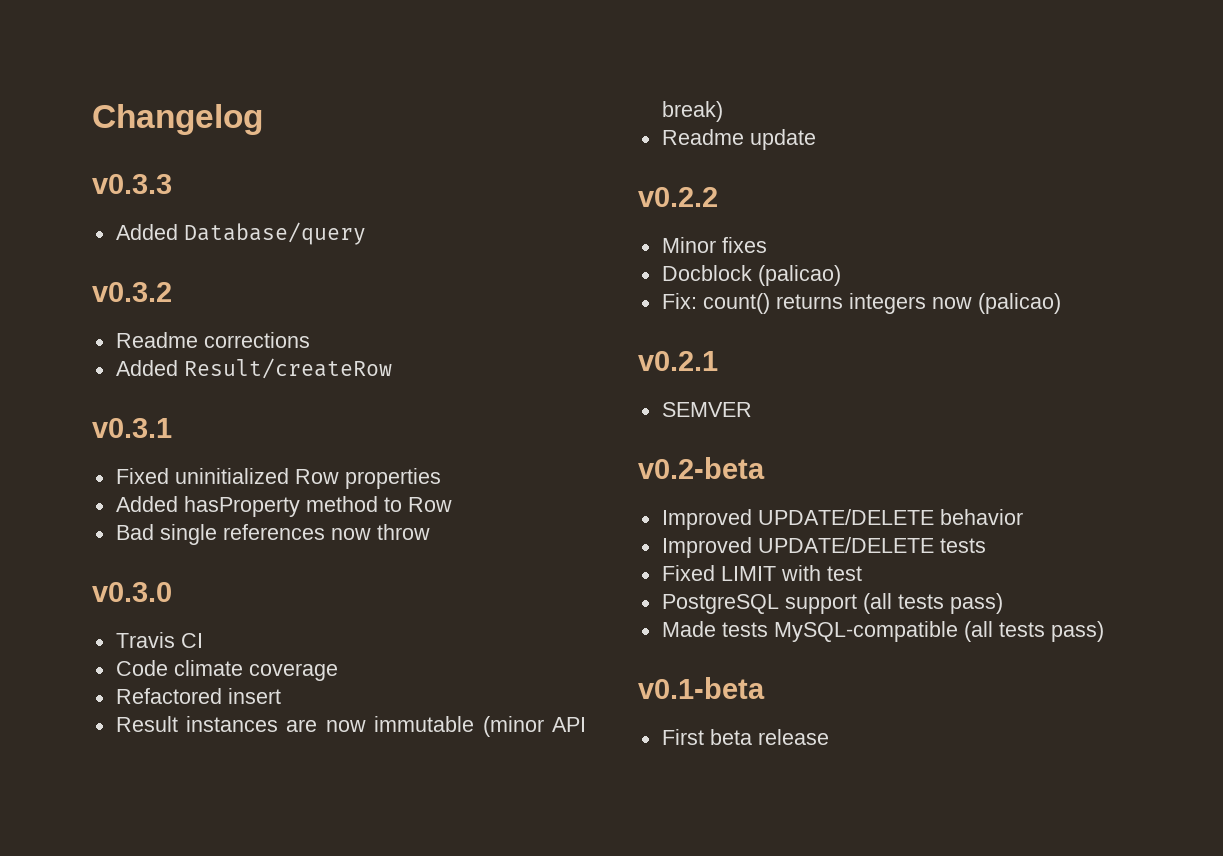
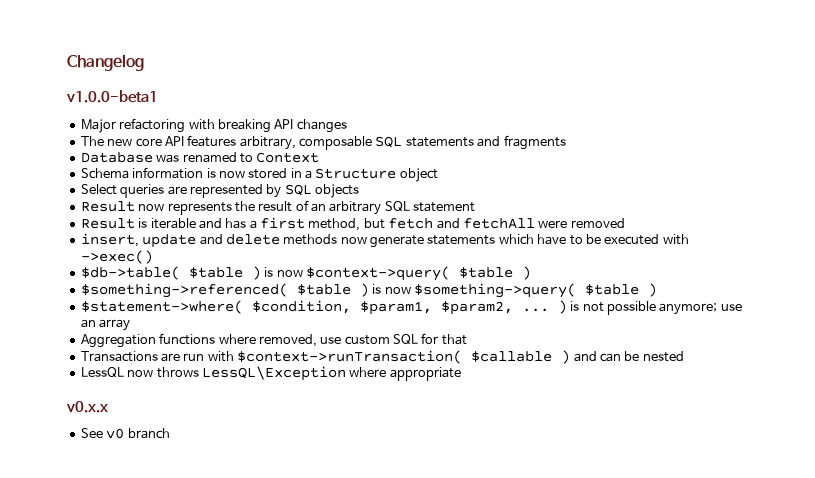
- v0.3.3
- Added Database/query
- v0.3.2
- Readme corrections
- Added Result/createRow
- v0.3.1
- Fixed uninitialized Row properties
- Added hasProperty method to Row
- Bad single references now throw
- v0.3.0
- Travis CI
- Code climate coverage
- Refactored insert
- Result instances are now immutable (minor API break)
- Readme update
- v0.2.2
- Minor fixes
- Docblock (palicao)
- Fix: count() returns integers now (palicao)
- v0.2.1
- SEMVER
- v0.2-beta
- Improved UPDATE/DELETE behavior
- Improved UPDATE/DELETE tests
- Fixed LIMIT with test
- PostgreSQL support (all tests pass)
- Made tests MySQL-compatible (all tests pass)
- v0.1-beta
- First beta release
+ v1.0.0-beta1
+ Major refactoring with breaking API changes
+ The new core API features arbitrary, composable SQL statements and fragments
+ Database was renamed to Context
+ Schema information is now stored in a Structure object
+ Select queries are represented by SQL objects
+ Result now represents the result of an arbitrary SQL statement
+ Result is iterable and has a first method, but fetch and fetchAll were removed
+ insert, update and delete methods now generate statements which have to be executed with ->exec()
+ $db->table( $table ) is now $context->query( $table )
+ $something->referenced( $table ) is now $something->query( $table )
+ $statement->where( $condition, $param1, $param2, ... ) is not possible anymore; use an array
+ Aggregation functions where removed, use custom SQL for that
+ Transactions are run with $context->runTransaction( $callable ) and can be nested
+ LessQL now throws LessQL\Exception where appropriate
+ v0.x.x
+ See v0 branch

